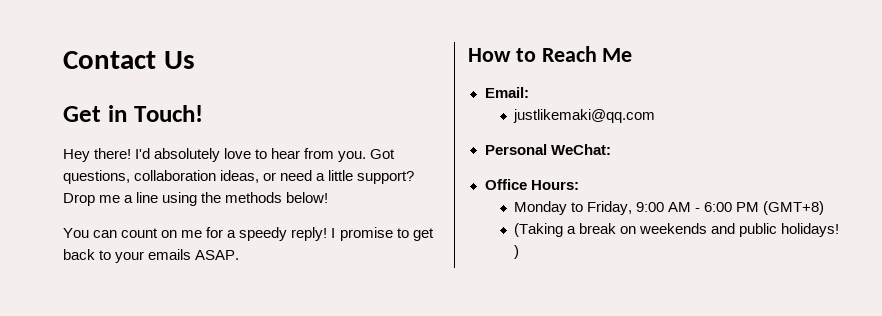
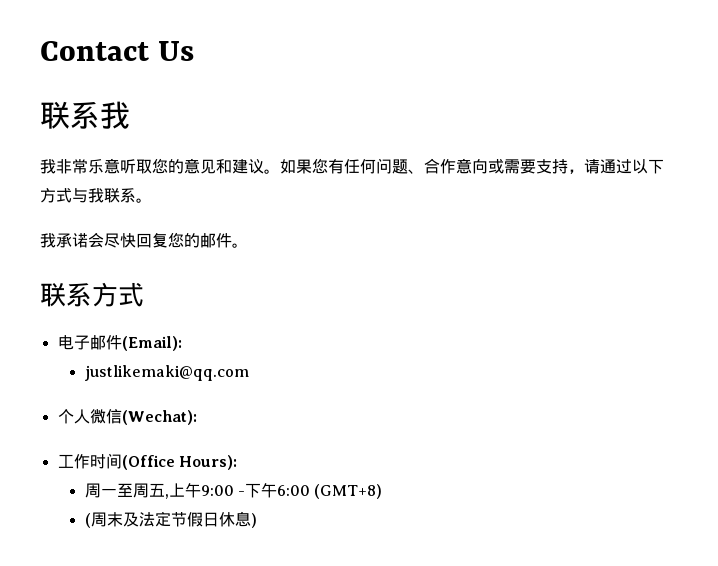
- Get in Touch!
- Hey there! I'd absolutely love to hear from you. Got questions, collaboration ideas, or need a little support? Drop me a line using the methods below!
- You can count on me for a speedy reply! I promise to get back to your emails ASAP.
- How to Reach Me
- Email:
+ 联系我
+ 我非常乐意听取您的意见和建议。如果您有任何问题、合作意向或需要支持，请通过以下方式与我联系。
+ 我承诺会尽快回复您的邮件。
+ 联系方式
+ 电子邮件(Email):
  justlikemaki@qq.com
- Personal WeChat:
- Office Hours:
- Monday to Friday, 9:00 AM - 6:00 PM (GMT+8)
- (Taking a break on weekends and public holidays! )
+ 个人微信(Wechat):
+ 工作时间(Office Hours):
+ 周一至周五,上午9:00 -下午6:00 (GMT+8)
+ (周末及法定节假日休息)

